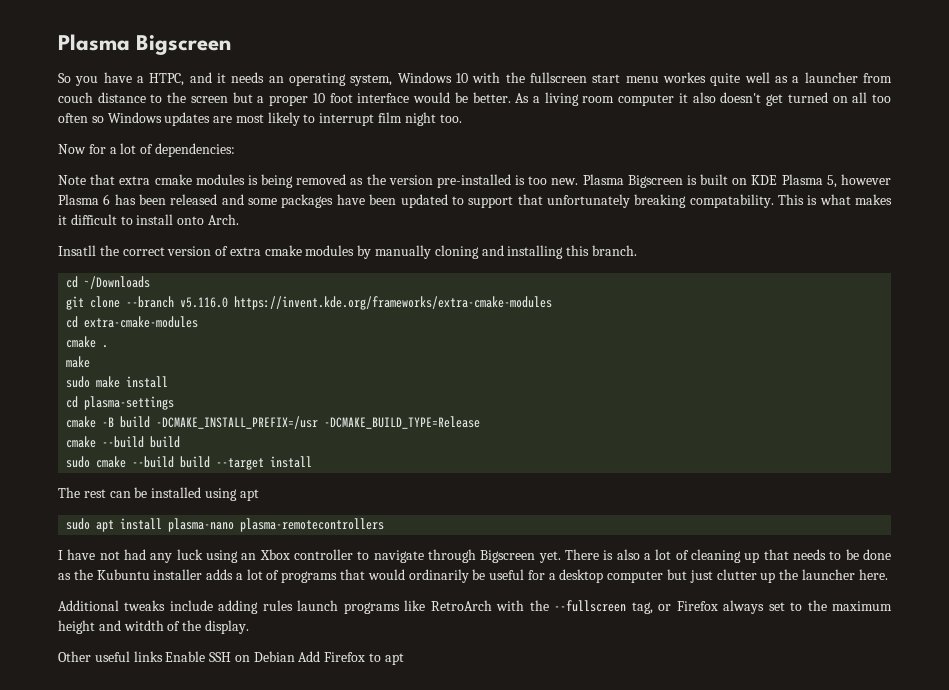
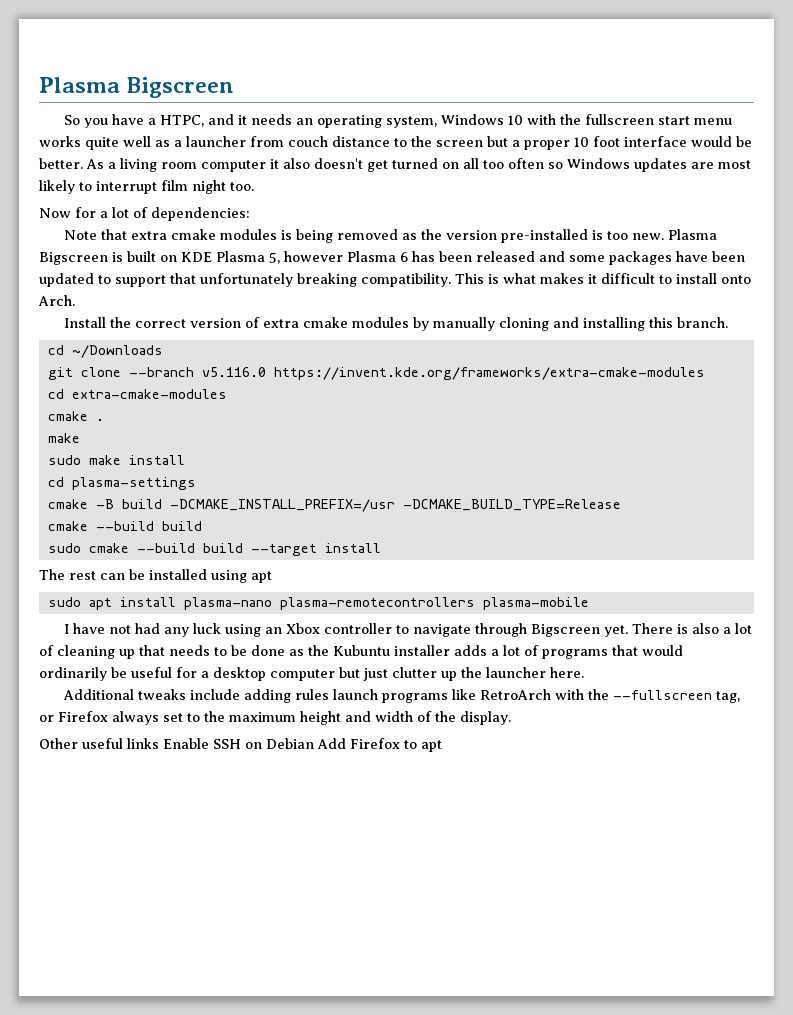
- So you have a HTPC, and it needs an operating system, Windows 10 with the fullscreen start menu workes quite well as a launcher from couch distance to the screen but a proper 10 foot interface would be better.
+ So you have a HTPC, and it needs an operating system, Windows 10 with the fullscreen start menu works quite well as a launcher from couch distance to the screen but a proper 10 foot interface would be better.
- Plasma Bigscreen is built on KDE Plasma 5, however Plasma 6 has been released and some packages have been updated to support that unfortunately breaking compatability.
+ Plasma Bigscreen is built on KDE Plasma 5, however Plasma 6 has been released and some packages have been updated to support that unfortunately breaking compatibility.
- Insatll the correct version of extra cmake modules by manually cloning and installing this branch.
+ Install the correct version of extra cmake modules by manually cloning and installing this branch.
- sudo apt install plasma-nano plasma-remotecontrollers
+ sudo apt install plasma-nano plasma-remotecontrollers plasma-mobile
- Additional tweaks include adding rules launch programs like RetroArch with the --fullscreen tag, or Firefox always set to the maximum height and witdth of the display.
+ Additional tweaks include adding rules launch programs like RetroArch with the --fullscreen tag, or Firefox always set to the maximum height and width of the display.

